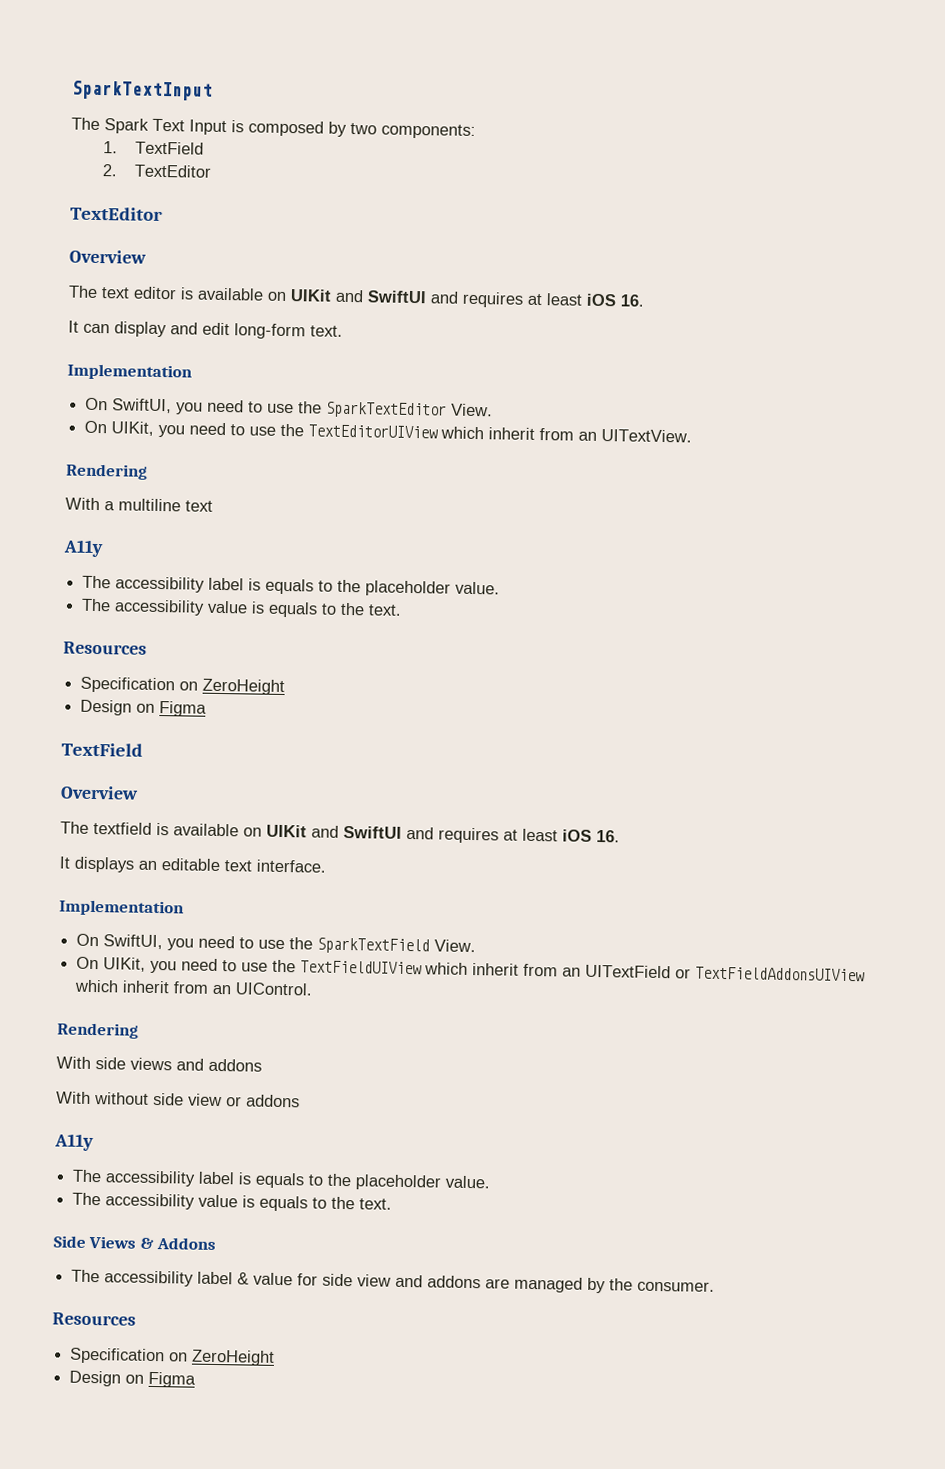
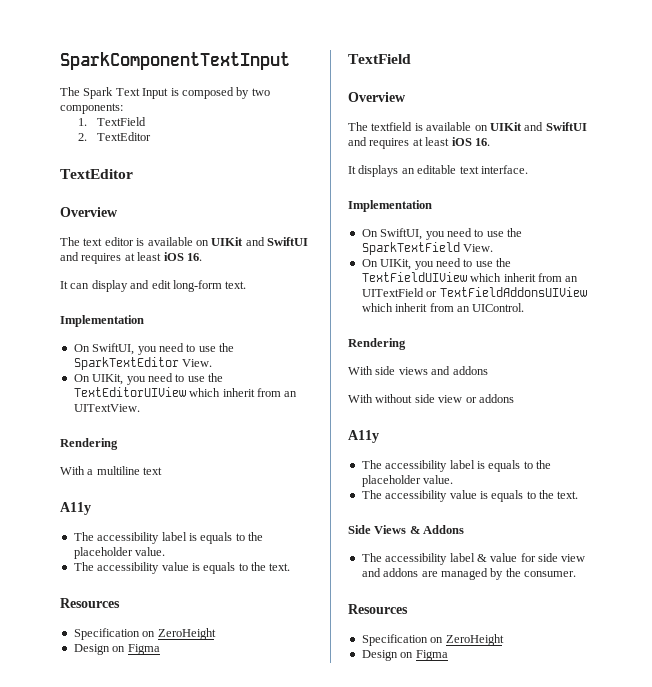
- SparkTextInput
+ SparkComponentTextInput

